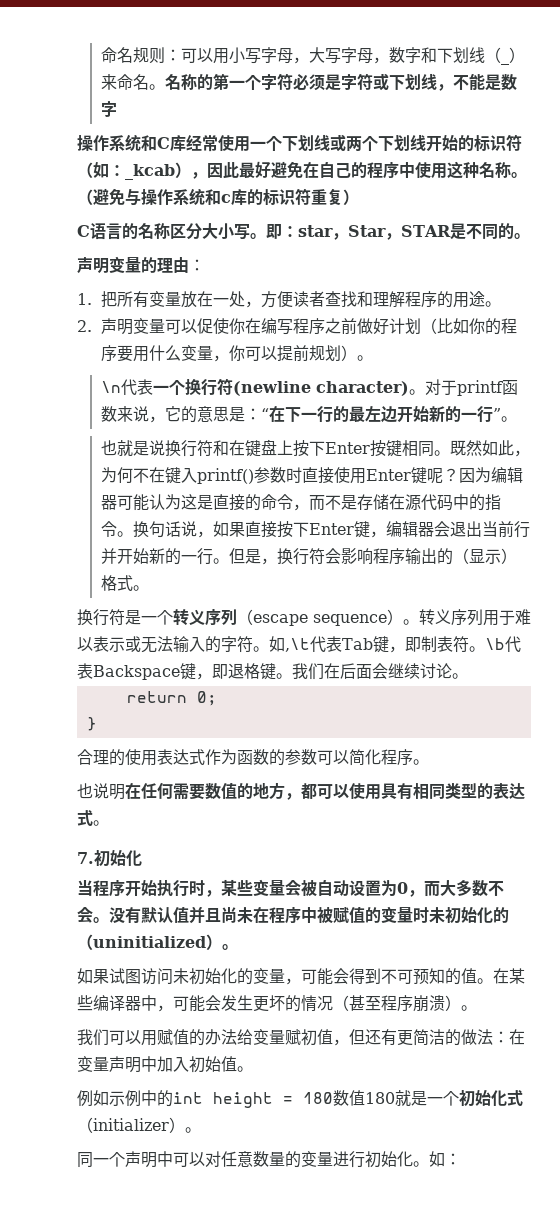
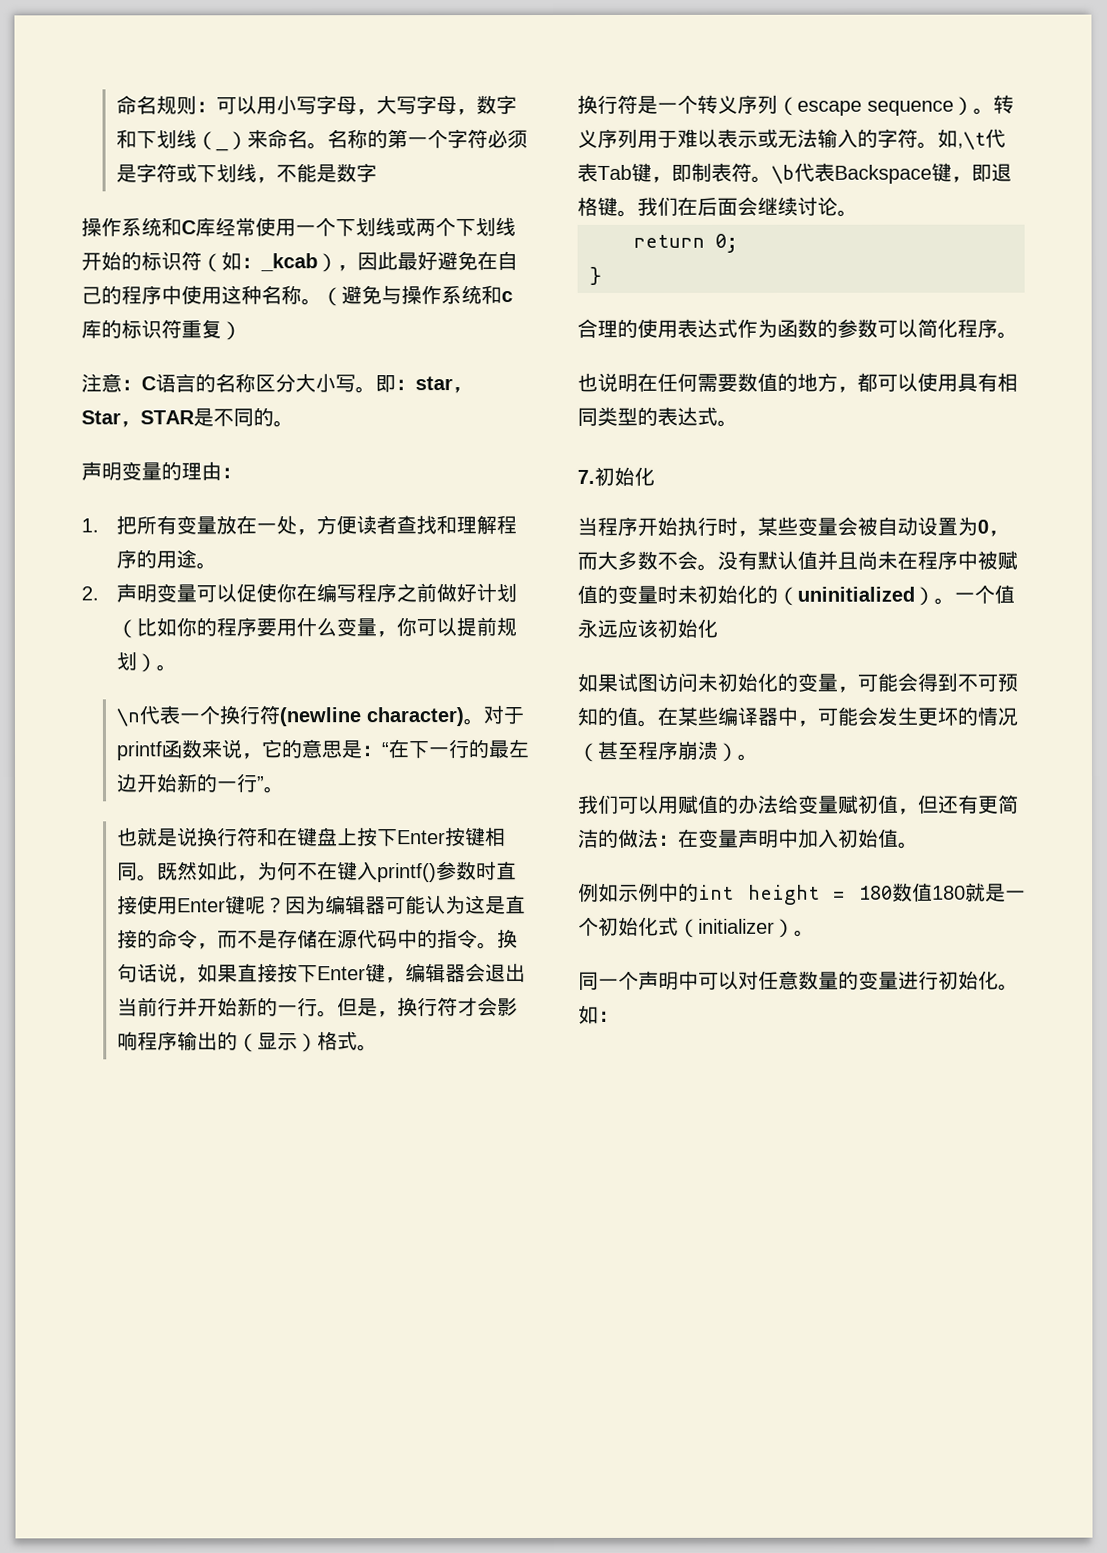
- C语言的名称区分大小写。
+ 注意：C语言的名称区分大小写。
- 但是，换行符会影响程序输出的（显示）格式。
+ 但是，换行符才会影响程序输出的（显示）格式。
+ 一个值永远应该初始化

